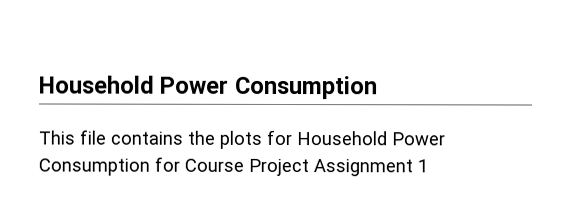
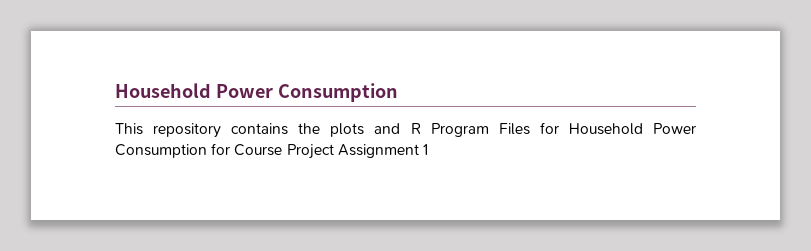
- This file contains the plots for Household Power Consumption for Course Project Assignment 1
+ This repository contains the plots and R Program Files for Household Power Consumption for Course Project Assignment 1

